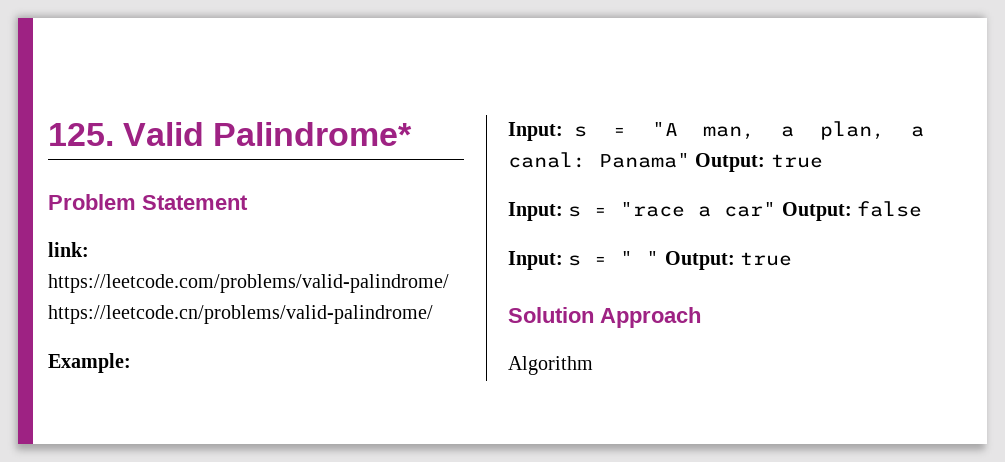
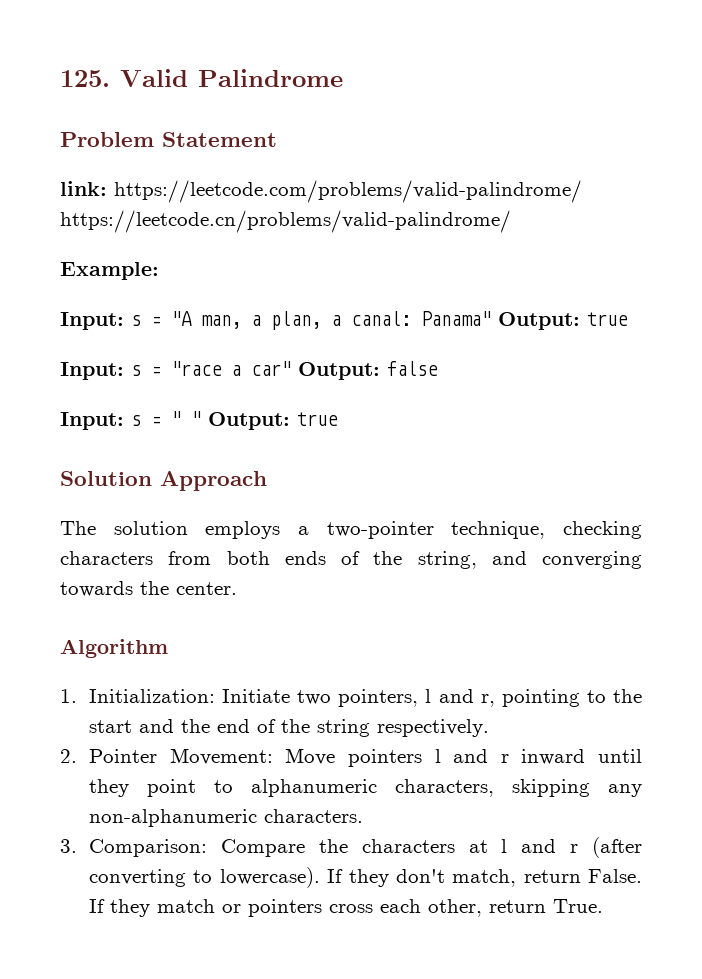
- 125. Valid Palindrome*
+ 125. Valid Palindrome
+ The solution employs a two-pointer technique, checking characters from both ends of the string, and converging towards the center.
  Algorithm
+ 1. Initialization: Initiate two pointers, l and r, pointing to the start and the end of the string respectively.
+ 2. Pointer Movement: Move pointers l and r inward until they point to alphanumeric characters, skipping any non-alphanumeric characters.
+ 3. Comparison: Compare the characters at l and r (after converting to lowercase). If they don't match, return False. If they match or pointers cross each other, return True.

